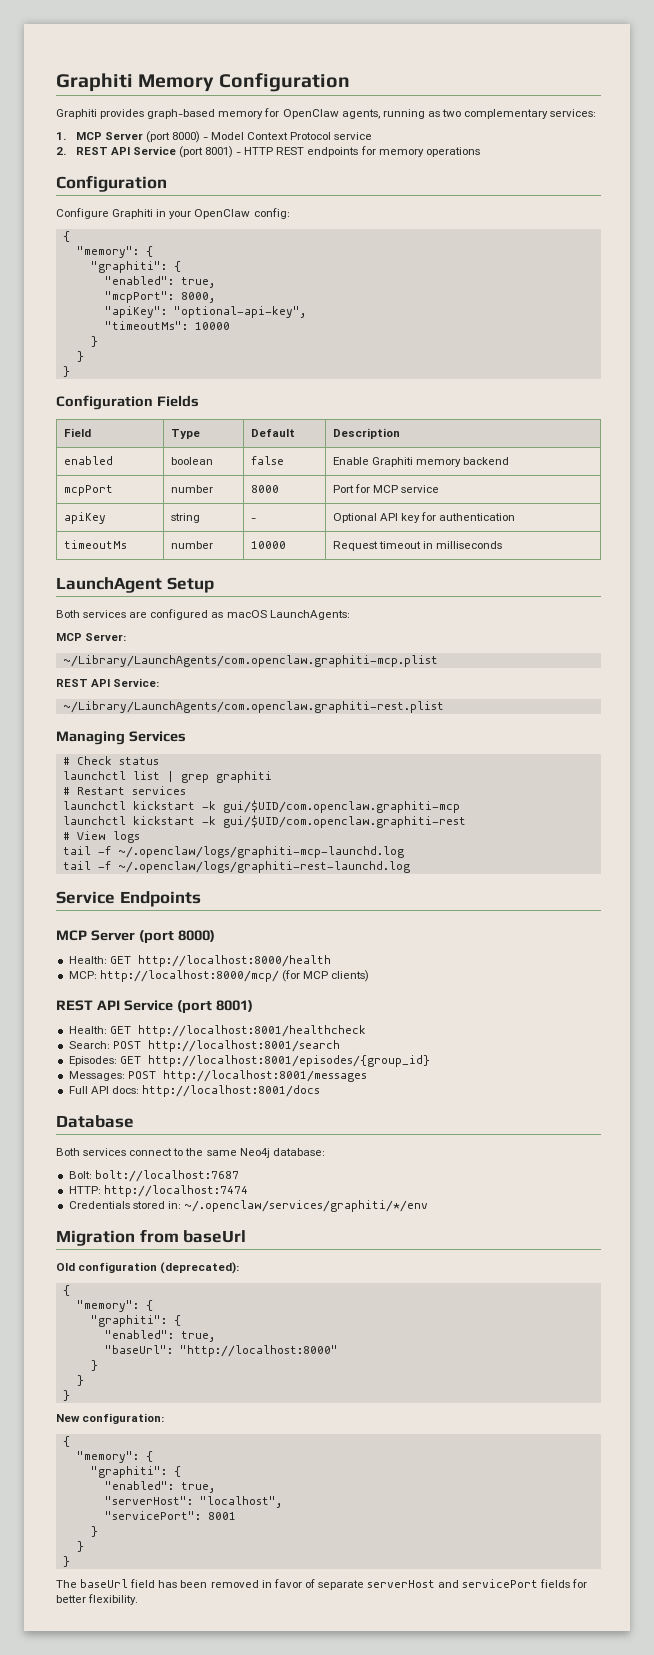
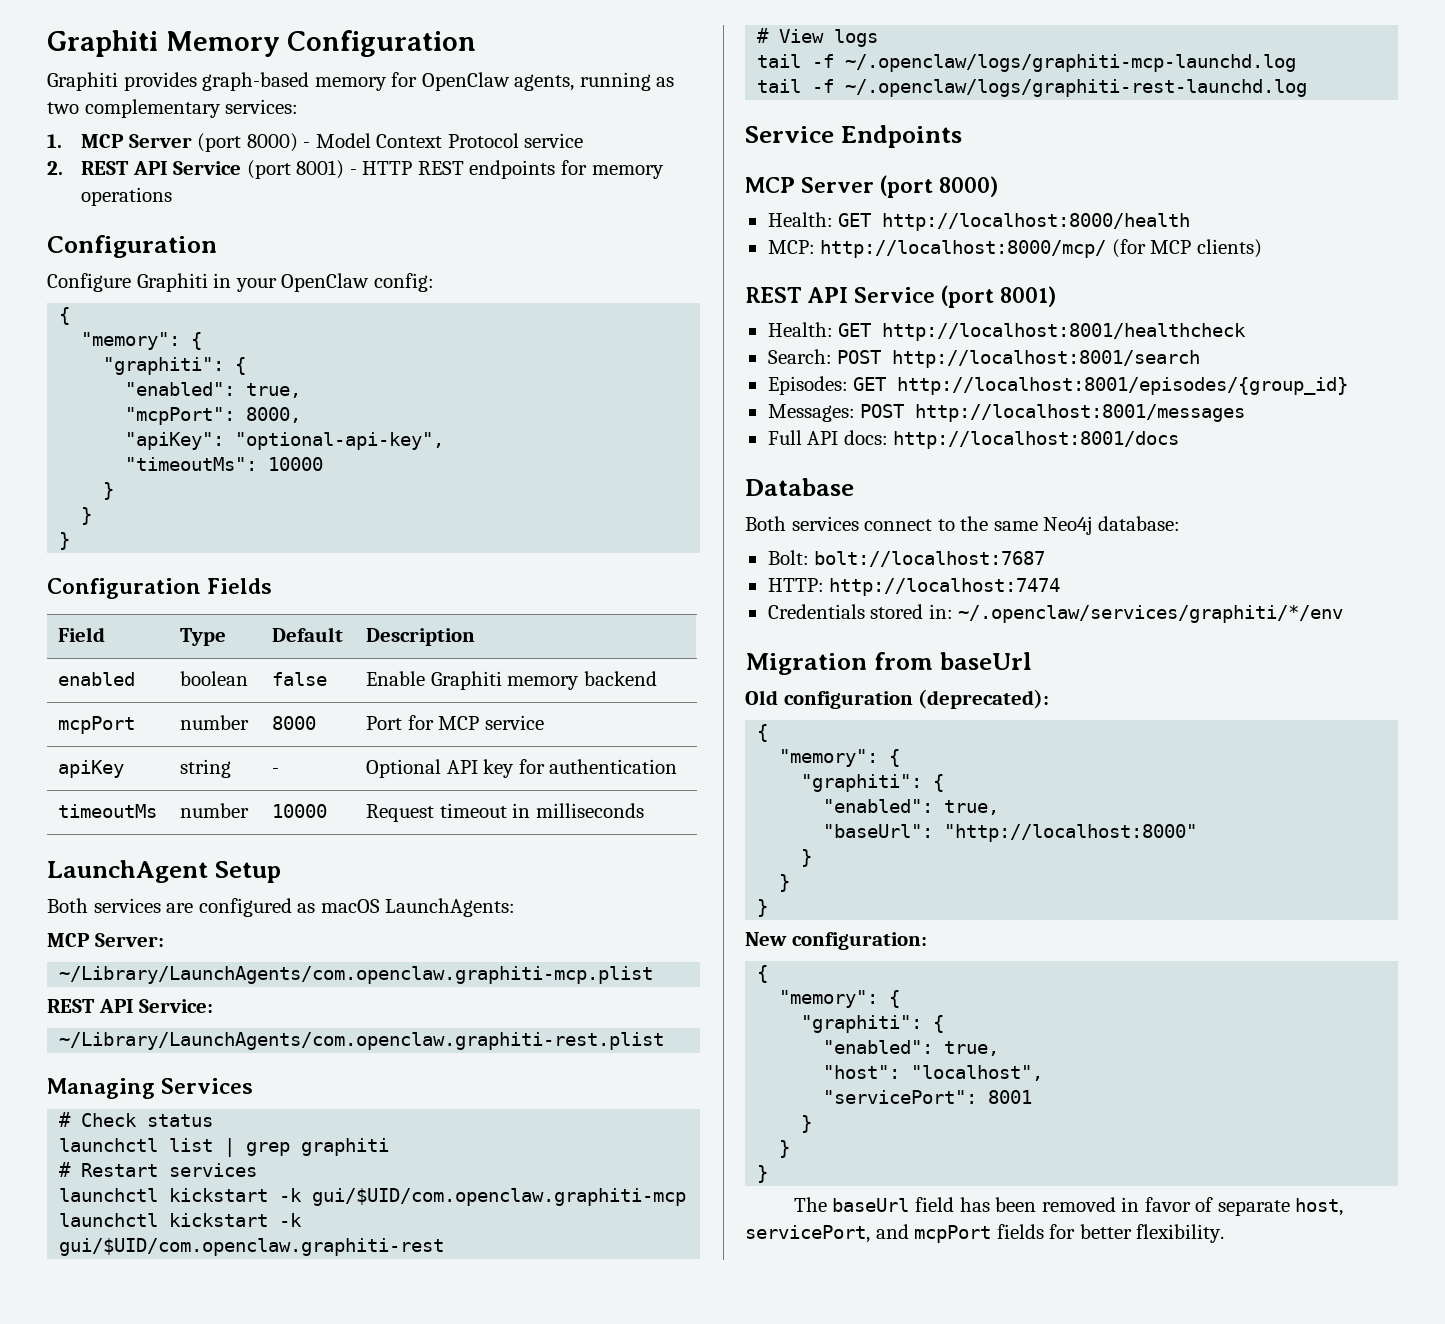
- "serverHost": "localhost",
+ "host": "localhost",
- The baseUrl field has been removed in favor of separate serverHost and servicePort fields for better flexibility.
+ The baseUrl field has been removed in favor of separate host, servicePort, and mcpPort fields for better flexibility.

